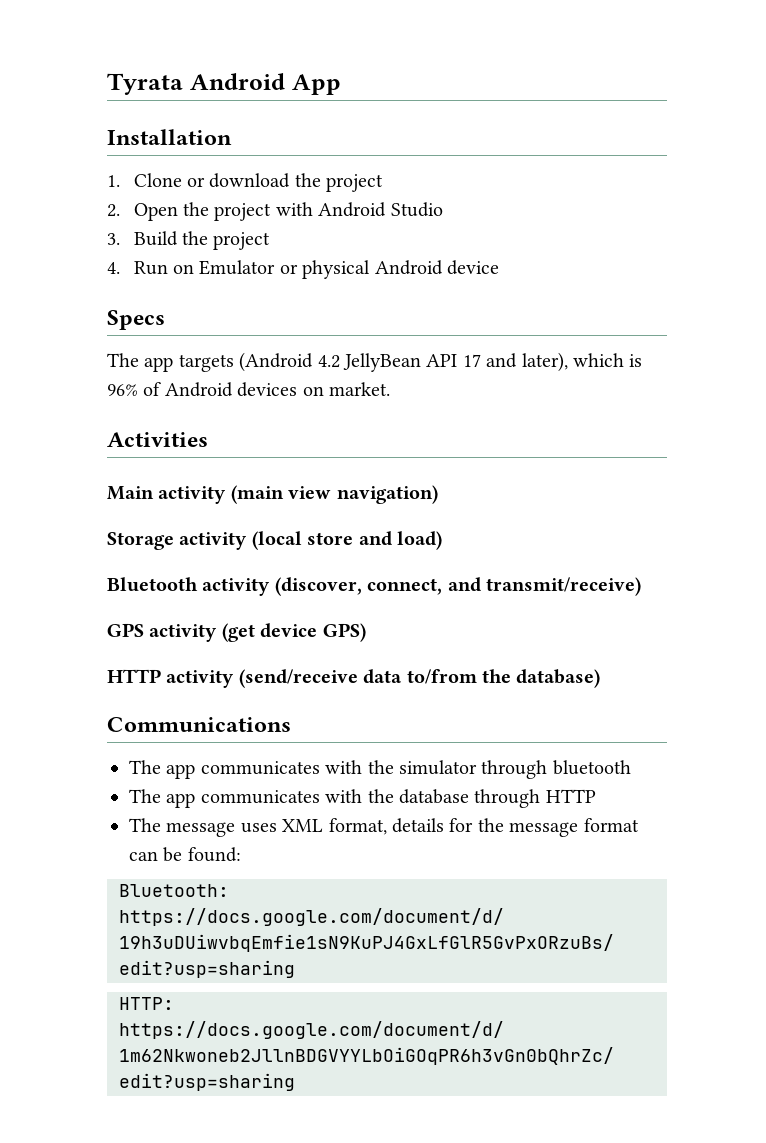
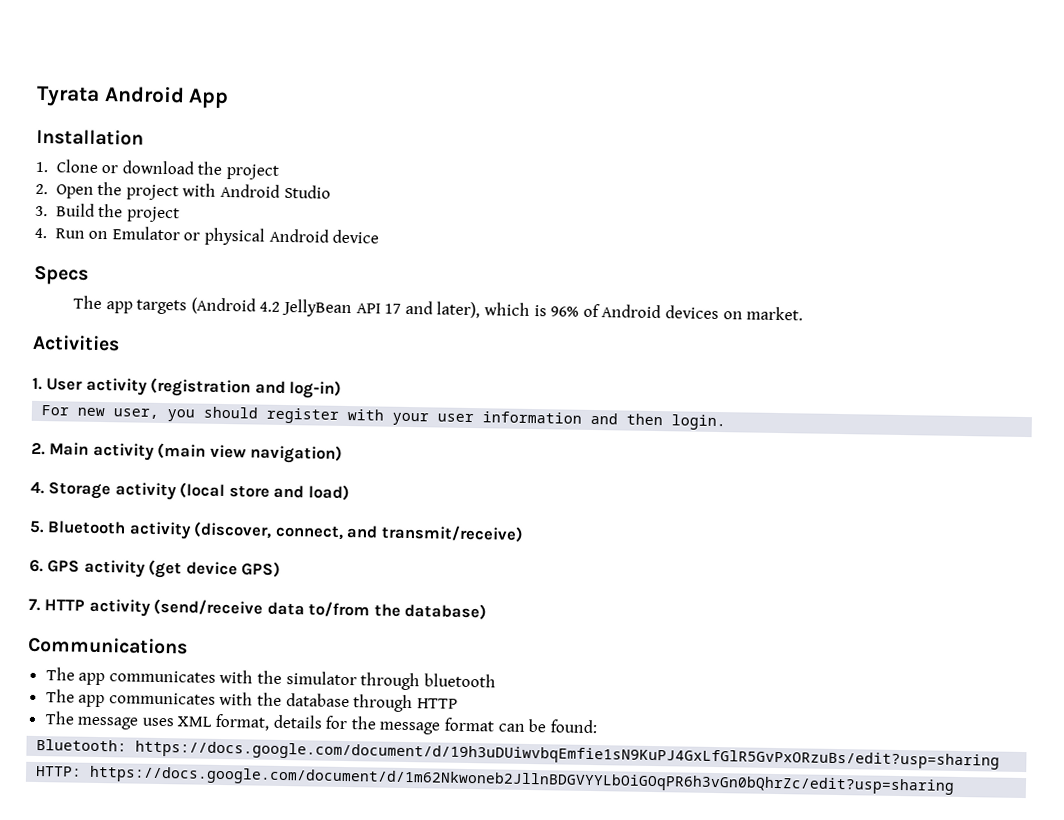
- Main activity (main view navigation)
+ 1. User activity (registration and log-in)
+ For new user, you should register with your user information and then login.
+ 2. Main activity (main view navigation)
- Storage activity (local store and load)
+ 4. Storage activity (local store and load)
- Bluetooth activity (discover, connect, and transmit/receive)
+ 5. Bluetooth activity (discover, connect, and transmit/receive)
- GPS activity (get device GPS)
+ 6. GPS activity (get device GPS)
- HTTP activity (send/receive data to/from the database)
+ 7. HTTP activity (send/receive data to/from the database)

